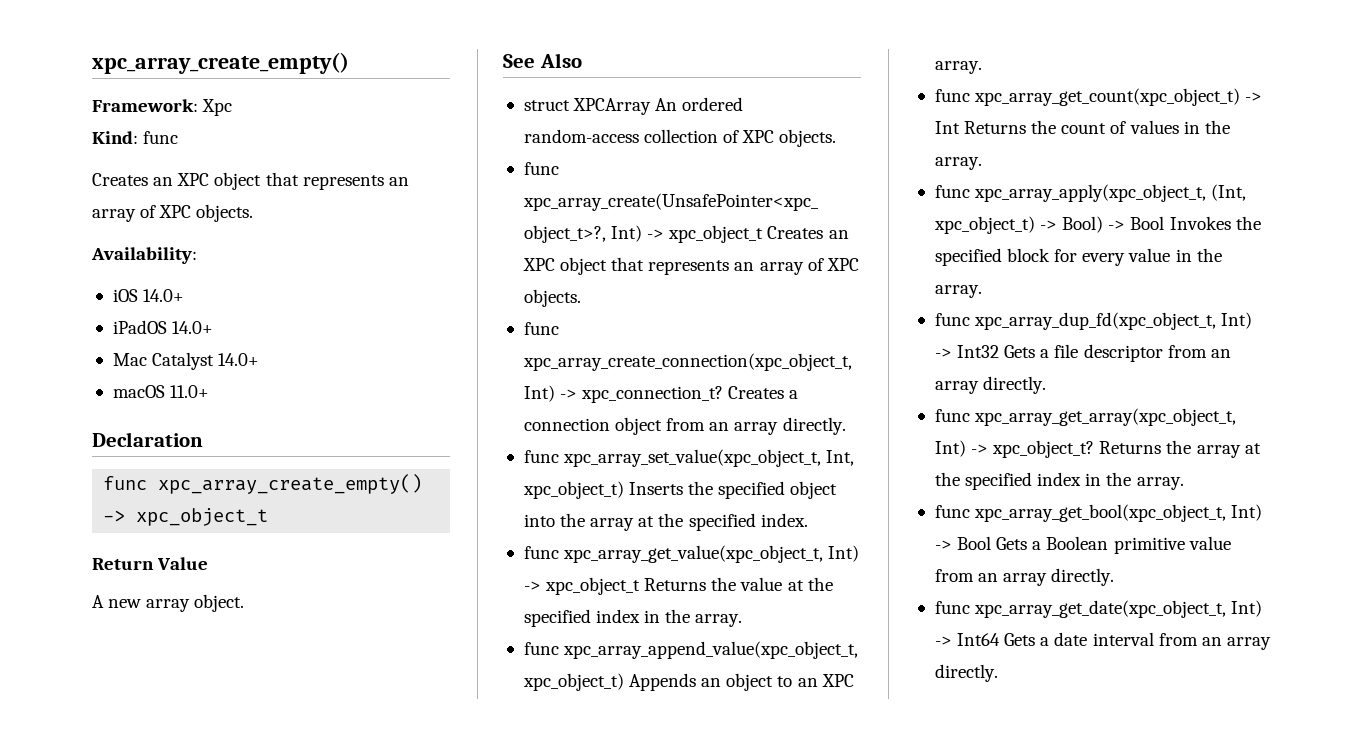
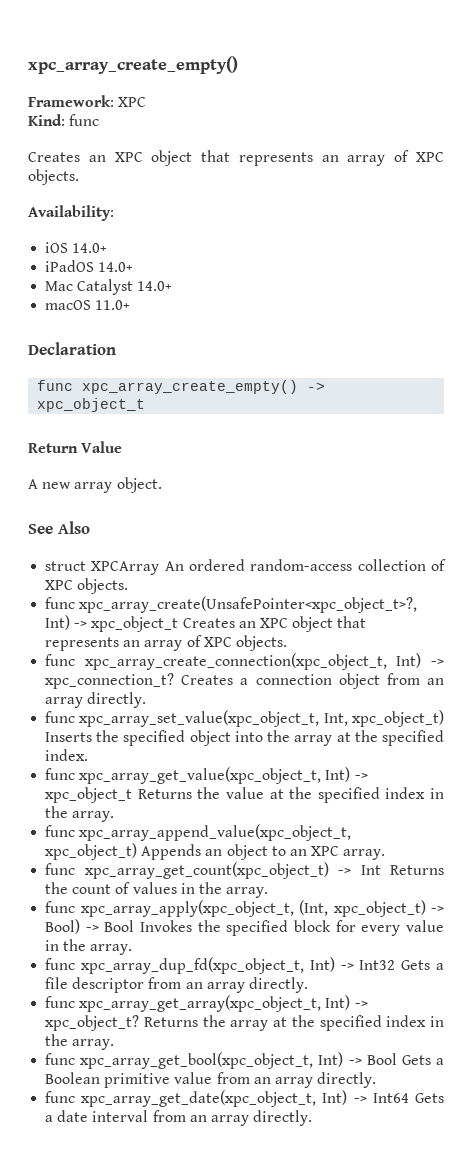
- Framework: Xpc
+ Framework: XPC

